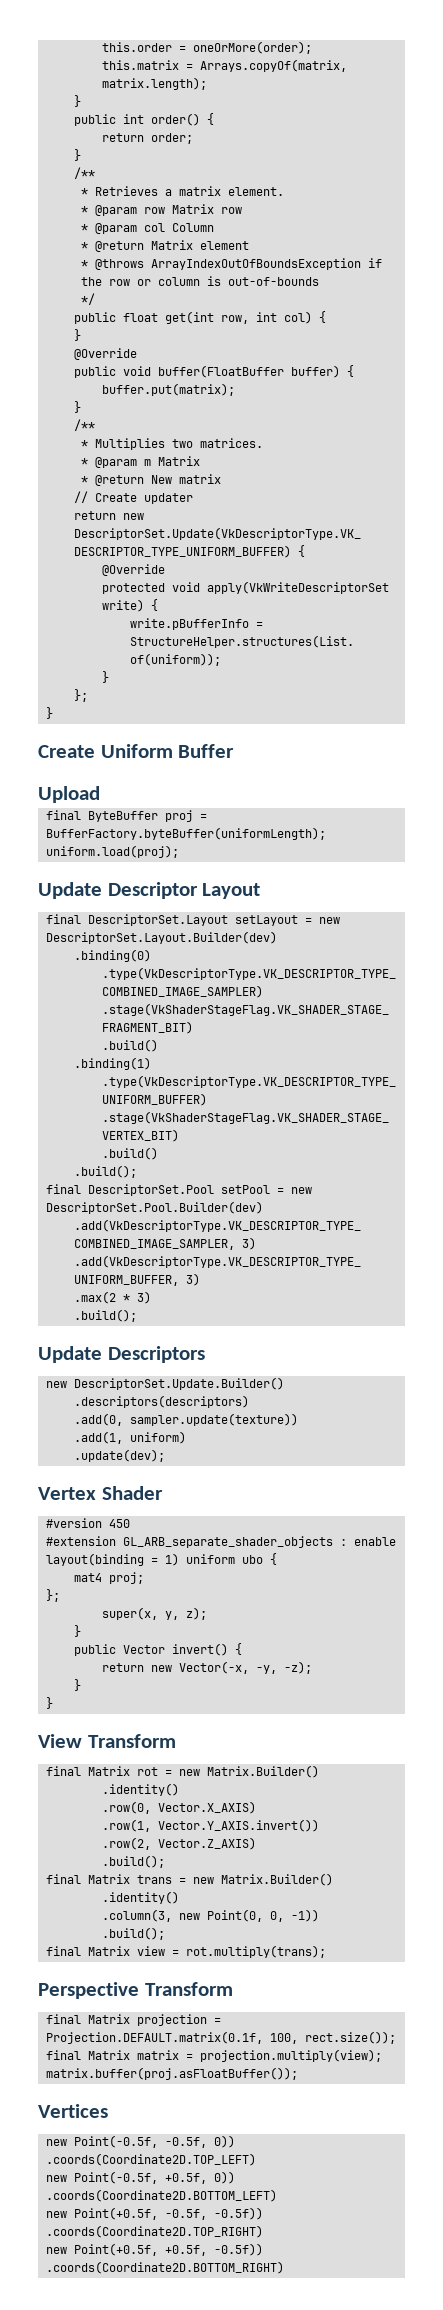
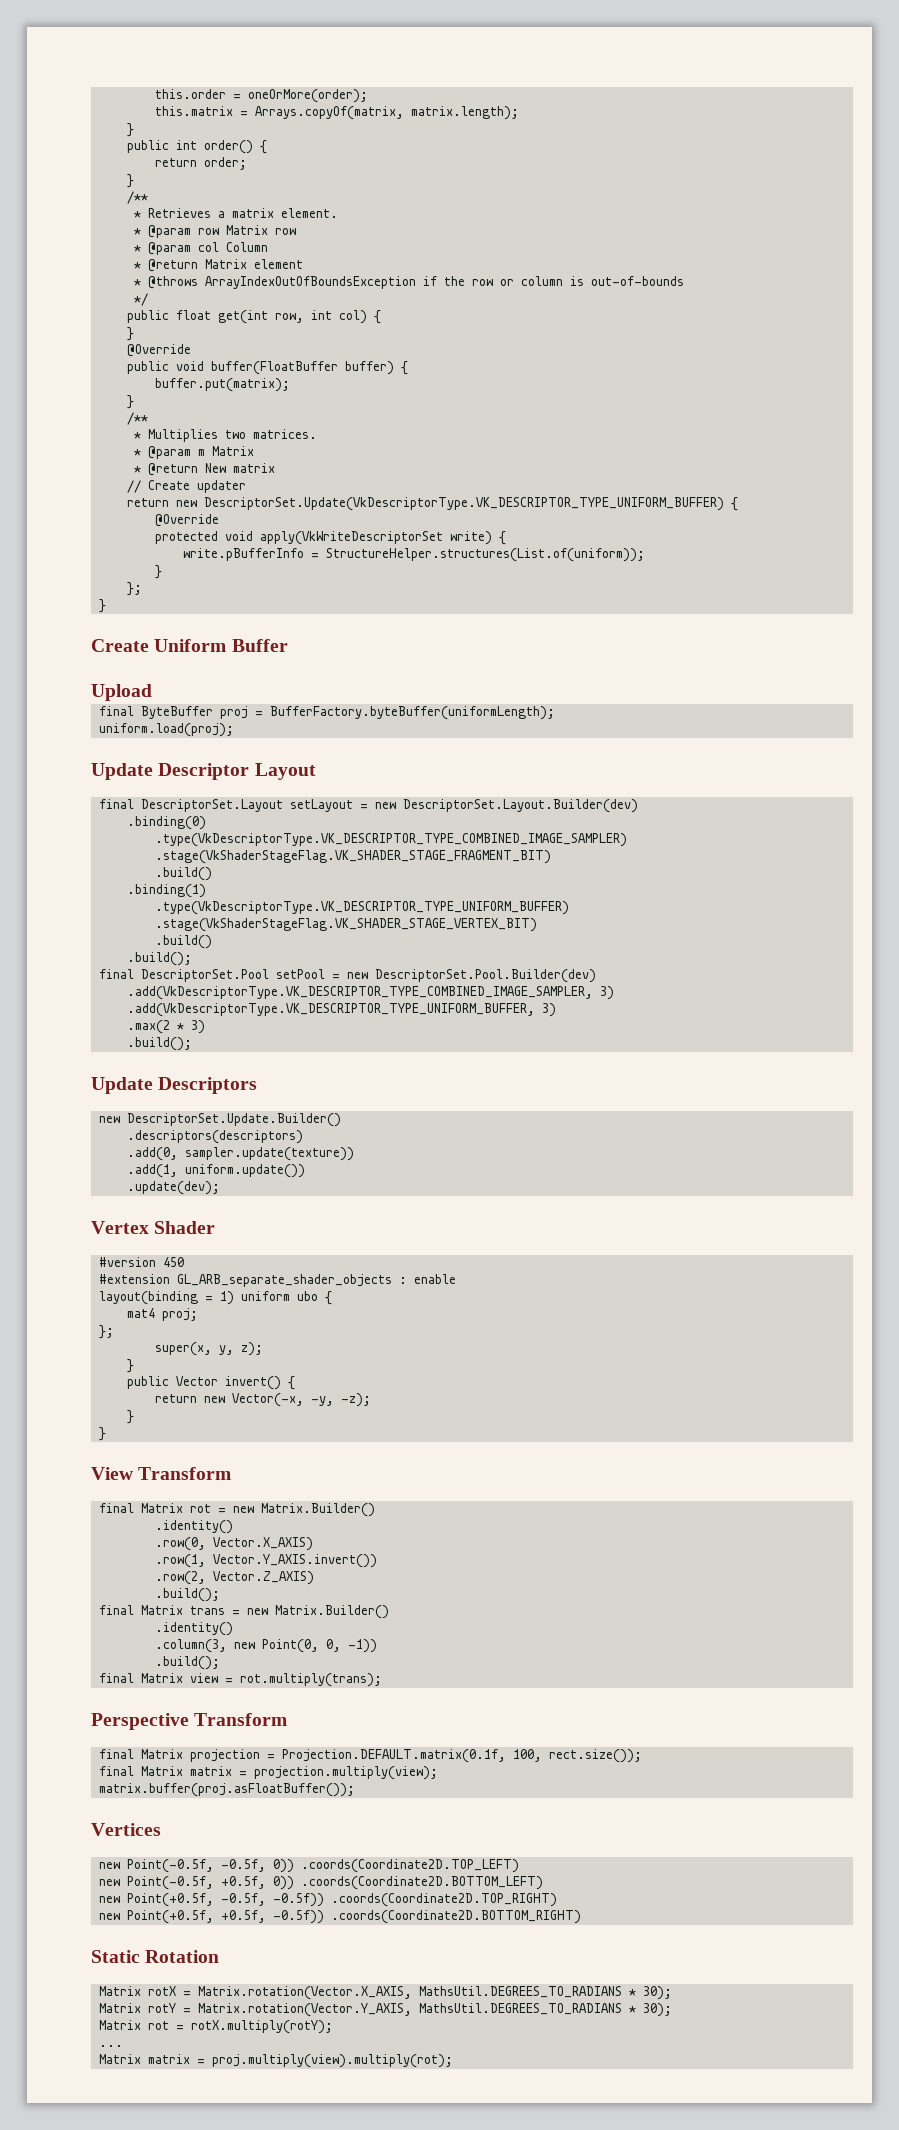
- .add(1, uniform)
+ .add(1, uniform.update())
+ Static Rotation
+ Matrix rotX = Matrix.rotation(Vector.X_AXIS, MathsUtil.DEGREES_TO_RADIANS * 30);
+ Matrix rotY = Matrix.rotation(Vector.Y_AXIS, MathsUtil.DEGREES_TO_RADIANS * 30);
+ Matrix rot = rotX.multiply(rotY);
+ ...
+ Matrix matrix = proj.multiply(view).multiply(rot);

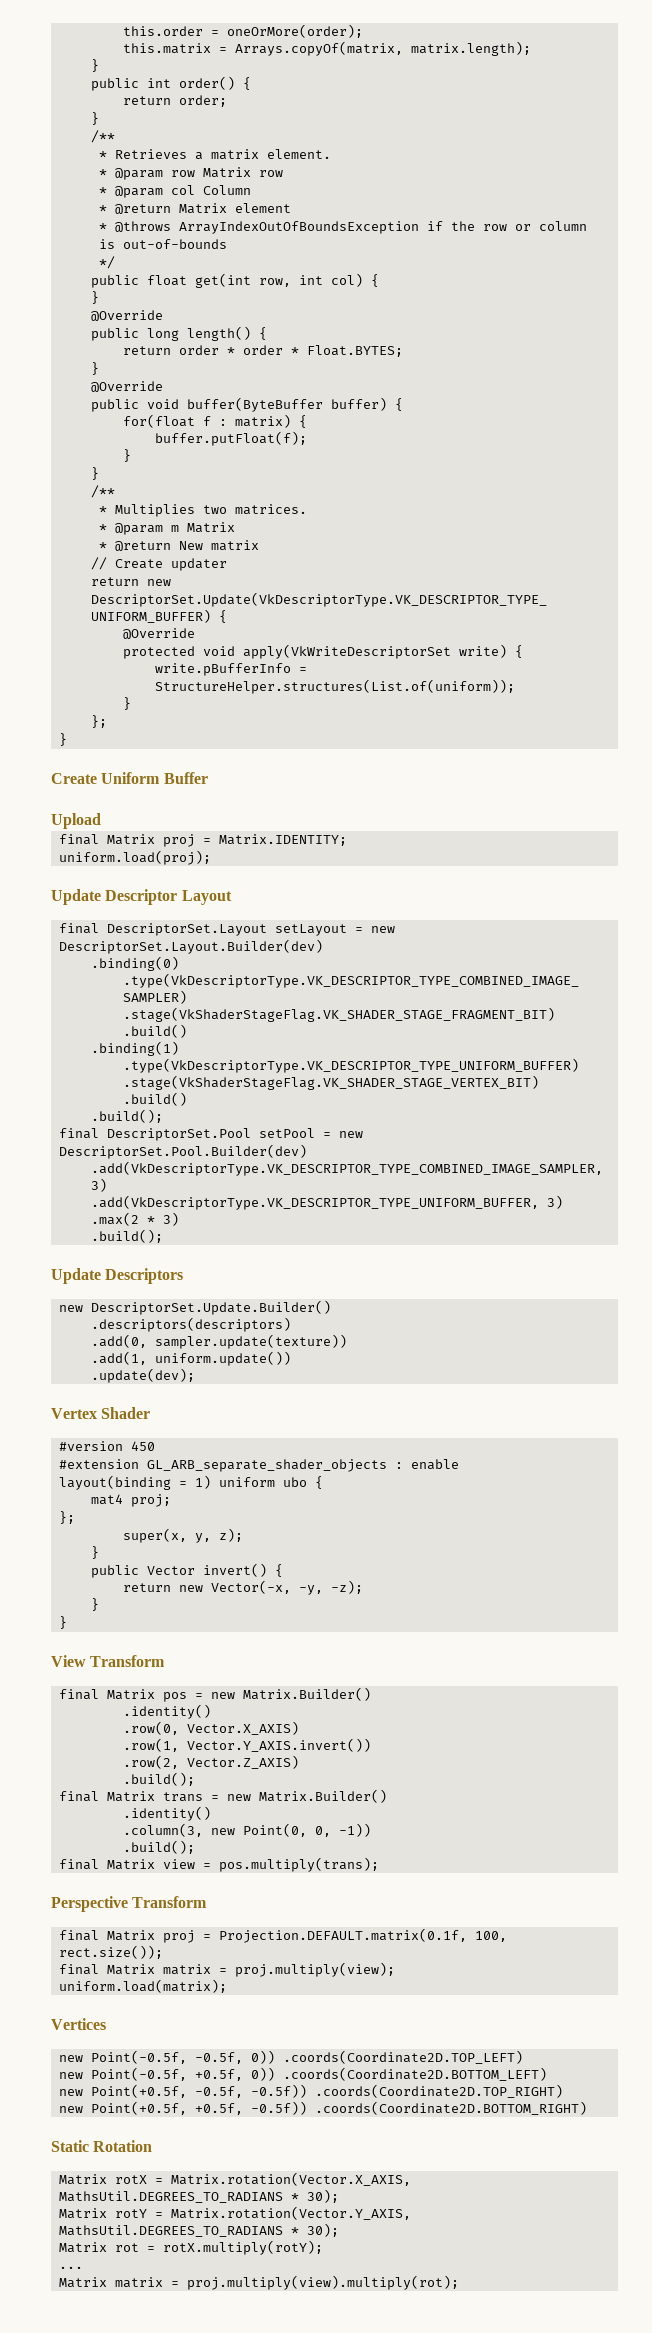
+ public long length() {
+ return order * order * Float.BYTES;
+ }
+ @Override
- public void buffer(FloatBuffer buffer) {
+ public void buffer(ByteBuffer buffer) {
- buffer.put(matrix);
+ for(float f : matrix) {
+ buffer.putFloat(f);
+ }
- final ByteBuffer proj = BufferFactory.byteBuffer(uniformLength);
+ final Matrix proj = Matrix.IDENTITY;
- final Matrix rot = new Matrix.Builder()
+ final Matrix pos = new Matrix.Builder()
- final Matrix view = rot.multiply(trans);
+ final Matrix view = pos.multiply(trans);
- final Matrix projection = Projection.DEFAULT.matrix(0.1f, 100, rect.size());
+ final Matrix proj = Projection.DEFAULT.matrix(0.1f, 100, rect.size());
- final Matrix matrix = projection.multiply(view);
- matrix.buffer(proj.asFloatBuffer());
+ final Matrix matrix = proj.multiply(view);
+ uniform.load(matrix);

